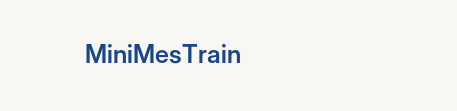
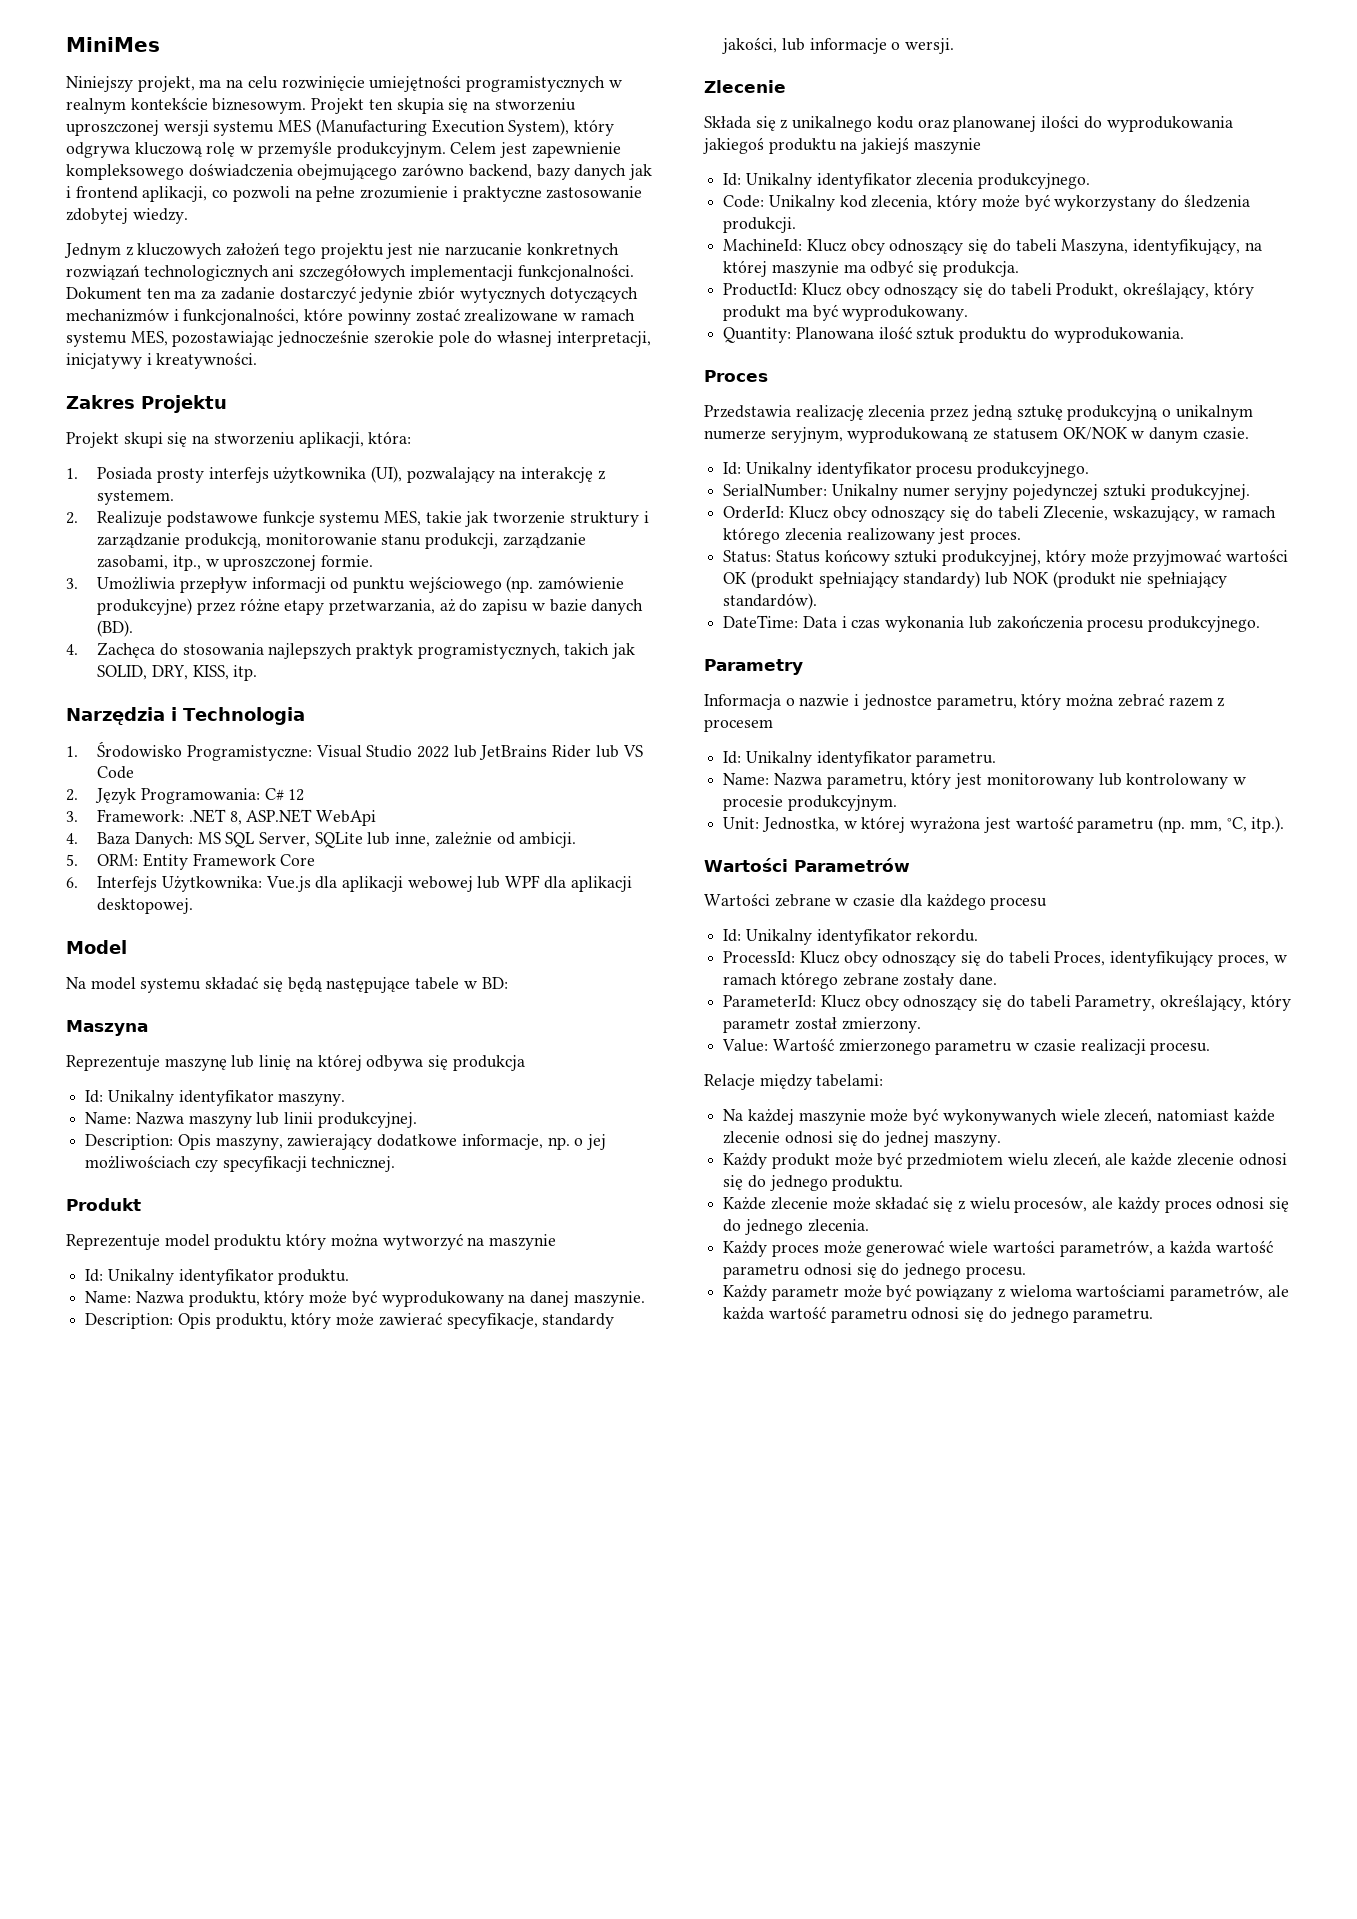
- MiniMesTrain
+ MiniMes
+ Niniejszy projekt, ma na celu rozwinięcie umiejętności programistycznych w realnym kontekście biznesowym. Projekt ten skupia się na stworzeniu uproszczonej wersji systemu MES (Manufacturing Execution System), który odgrywa kluczową rolę w przemyśle produkcyjnym. Celem jest zapewnienie kompleksowego doświadczenia obejmującego zarówno backend, bazy danych jak i frontend aplikacji, co pozwoli na pełne zrozumienie i praktyczne zastosowanie zdobytej wiedzy.
+ Jednym z kluczowych założeń tego projektu jest nie narzucanie konkretnych rozwiązań technologicznych ani szczegółowych implementacji funkcjonalności. Dokument ten ma za zadanie dostarczyć jedynie zbiór wytycznych dotyczących mechanizmów i funkcjonalności, które powinny zostać zrealizowane w ramach systemu MES, pozostawiając jednocześnie szerokie pole do własnej interpretacji, inicjatywy i kreatywności.
+ Zakres Projektu
+ Projekt skupi się na stworzeniu aplikacji, która:
+ 1. Posiada prosty interfejs użytkownika (UI), pozwalający na interakcję z systemem.
+ 2. Realizuje podstawowe funkcje systemu MES, takie jak tworzenie struktury i zarządzanie produkcją, monitorowanie stanu produkcji, zarządzanie zasobami, itp., w uproszczonej formie.
+ 3. Umożliwia przepływ informacji od punktu wejściowego (np. zamówienie produkcyjne) przez różne etapy przetwarzania, aż do zapisu w bazie danych (BD).
+ 4. Zachęca do stosowania najlepszych praktyk programistycznych, takich jak SOLID, DRY, KISS, itp.
+ Narzędzia i Technologia
+ 1. Środowisko Programistyczne: Visual Studio 2022 lub JetBrains Rider lub VS Code
+ 2. Język Programowania: C# 12
+ 3. Framework: .NET 8, ASP.NET WebApi
+ 4. Baza Danych: MS SQL Server, SQLite lub inne, zależnie od ambicji.
+ 5. ORM: Entity Framework Core
+ 6. Interfejs Użytkownika: Vue.js dla aplikacji webowej lub WPF dla aplikacji desktopowej.
+ Model
+ Na model systemu składać się będą następujące tabele w BD:
+ Maszyna
+ Reprezentuje maszynę lub linię na której odbywa się produkcja
+ Id: Unikalny identyfikator maszyny.
+ Name: Nazwa maszyny lub linii produkcyjnej.
+ Description: Opis maszyny, zawierający dodatkowe informacje, np. o jej możliwościach czy specyfikacji technicznej.
+ Produkt
+ Reprezentuje model produktu który można wytworzyć na maszynie
+ Id: Unikalny identyfikator produktu.
+ Name: Nazwa produktu, który może być wyprodukowany na danej maszynie.
+ Description: Opis produktu, który może zawierać specyfikacje, standardy jakości, lub informacje o wersji.
+ Zlecenie
+ Składa się z unikalnego kodu oraz planowanej ilości do wyprodukowania jakiegoś produktu na jakiejś maszynie
+ Id: Unikalny identyfikator zlecenia produkcyjnego.
+ Code: Unikalny kod zlecenia, który może być wykorzystany do śledzenia produkcji.
+ MachineId: Klucz obcy odnoszący się do tabeli Maszyna, identyfikujący, na której maszynie ma odbyć się produkcja.
+ ProductId: Klucz obcy odnoszący się do tabeli Produkt, określający, który produkt ma być wyprodukowany.
+ Quantity: Planowana ilość sztuk produktu do wyprodukowania.
+ Proces
+ Przedstawia realizację zlecenia przez jedną sztukę produkcyjną o unikalnym numerze seryjnym, wyprodukowaną ze statusem OK/NOK w danym czasie.
+ Id: Unikalny identyfikator procesu produkcyjnego.
+ SerialNumber: Unikalny numer seryjny pojedynczej sztuki produkcyjnej.
+ OrderId: Klucz obcy odnoszący się do tabeli Zlecenie, wskazujący, w ramach którego zlecenia realizowany jest proces.
+ Status: Status końcowy sztuki produkcyjnej, który może przyjmować wartości OK (produkt spełniający standardy) lub NOK (produkt nie spełniający standardów).
+ DateTime: Data i czas wykonania lub zakończenia procesu produkcyjnego.
+ Parametry
+ Informacja o nazwie i jednostce parametru, który można zebrać razem z procesem
+ Id: Unikalny identyfikator parametru.
+ Name: Nazwa parametru, który jest monitorowany lub kontrolowany w procesie produkcyjnym.
+ Unit: Jednostka, w której wyrażona jest wartość parametru (np. mm, °C, itp.).
+ Wartości Parametrów
+ Wartości zebrane w czasie dla każdego procesu
+ Id: Unikalny identyfikator rekordu.
+ ProcessId: Klucz obcy odnoszący się do tabeli Proces, identyfikujący proces, w ramach którego zebrane zostały dane.
+ ParameterId: Klucz obcy odnoszący się do tabeli Parametry, określający, który parametr został zmierzony.
+ Value: Wartość zmierzonego parametru w czasie realizacji procesu.
+ Relacje między tabelami:
+ Na każdej maszynie może być wykonywanych wiele zleceń, natomiast każde zlecenie odnosi się do jednej maszyny.
+ Każdy produkt może być przedmiotem wielu zleceń, ale każde zlecenie odnosi się do jednego produktu.
+ Każde zlecenie może składać się z wielu procesów, ale każdy proces odnosi się do jednego zlecenia.
+ Każdy proces może generować wiele wartości parametrów, a każda wartość parametru odnosi się do jednego procesu.
+ Każdy parametr może być powiązany z wieloma wartościami parametrów, ale każda wartość parametru odnosi się do jednego parametru.

